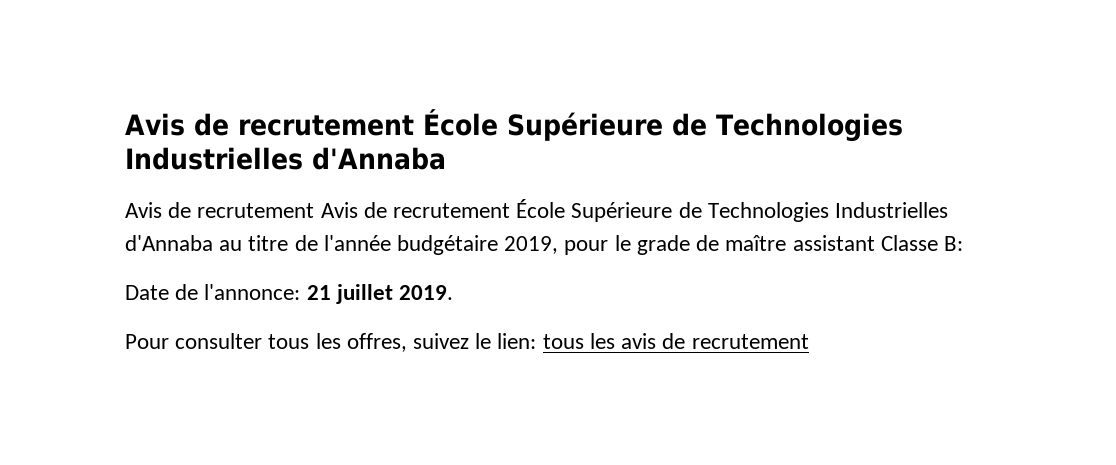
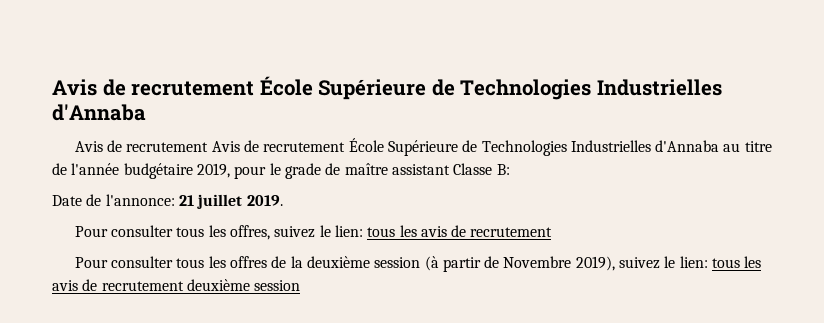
+ Pour consulter tous les offres de la deuxième session (à partir de Novembre 2019), suivez le lien: tous les avis de recrutement deuxième session

